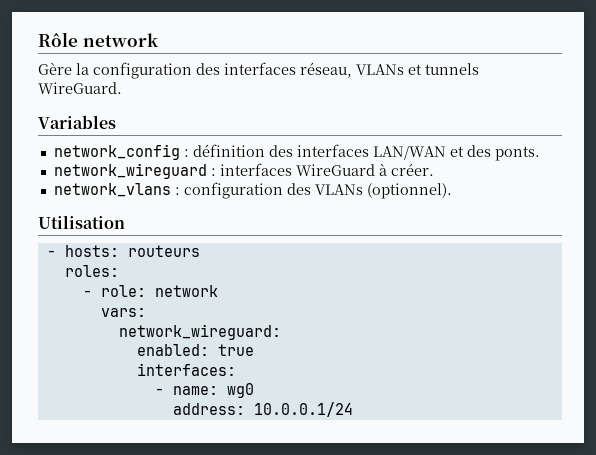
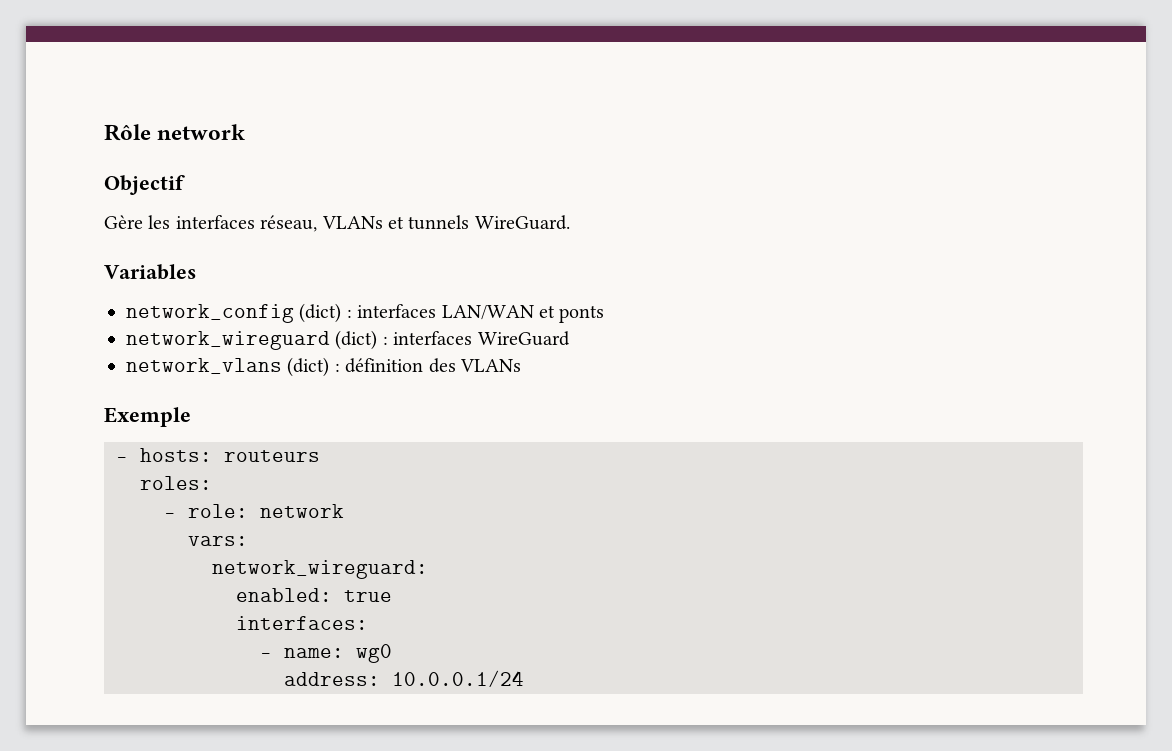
+ Objectif
- Gère la configuration des interfaces réseau, VLANs et tunnels WireGuard.
+ Gère les interfaces réseau, VLANs et tunnels WireGuard.
- network_config : définition des interfaces LAN/WAN et des ponts.
- network_wireguard : interfaces WireGuard à créer.
- network_vlans : configuration des VLANs (optionnel).
- Utilisation
+ network_config (dict) : interfaces LAN/WAN et ponts
+ network_wireguard (dict) : interfaces WireGuard
+ network_vlans (dict) : définition des VLANs
+ Exemple

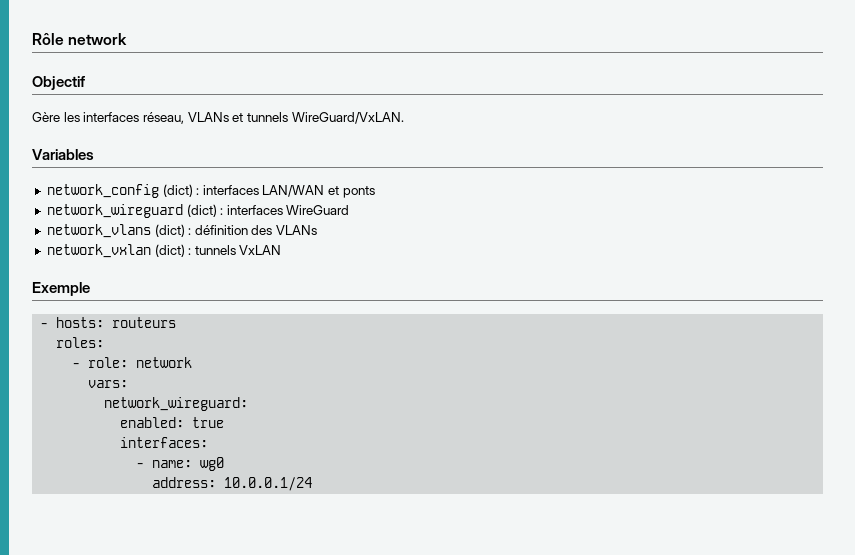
- Gère les interfaces réseau, VLANs et tunnels WireGuard.
+ Gère les interfaces réseau, VLANs et tunnels WireGuard/VxLAN.
+ network_vxlan (dict) : tunnels VxLAN

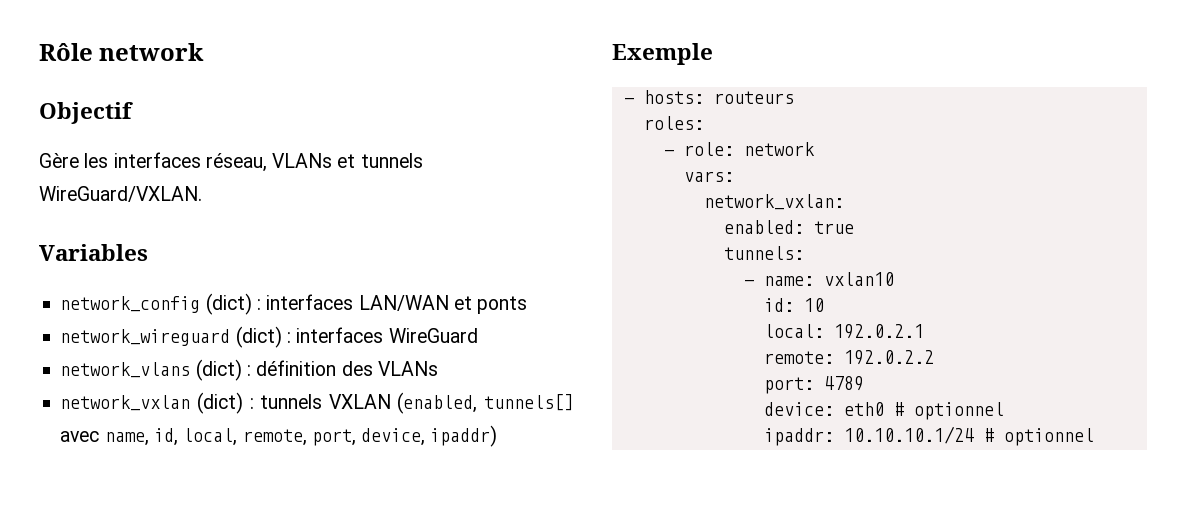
- Gère les interfaces réseau, VLANs et tunnels WireGuard/VxLAN.
+ Gère les interfaces réseau, VLANs et tunnels WireGuard/VXLAN.
- network_vxlan (dict) : tunnels VxLAN
+ network_vxlan (dict) : tunnels VXLAN (enabled, tunnels[] avec name, id, local, remote, port, device, ipaddr)
- network_wireguard:
+ network_vxlan:
- interfaces:
+ tunnels:
- - name: wg0
- address: 10.0.0.1/24
+ - name: vxlan10
+ id: 10
+ local: 192.0.2.1
+ remote: 192.0.2.2
+ port: 4789
+ device: eth0 # optionnel
+ ipaddr: 10.10.10.1/24 # optionnel

